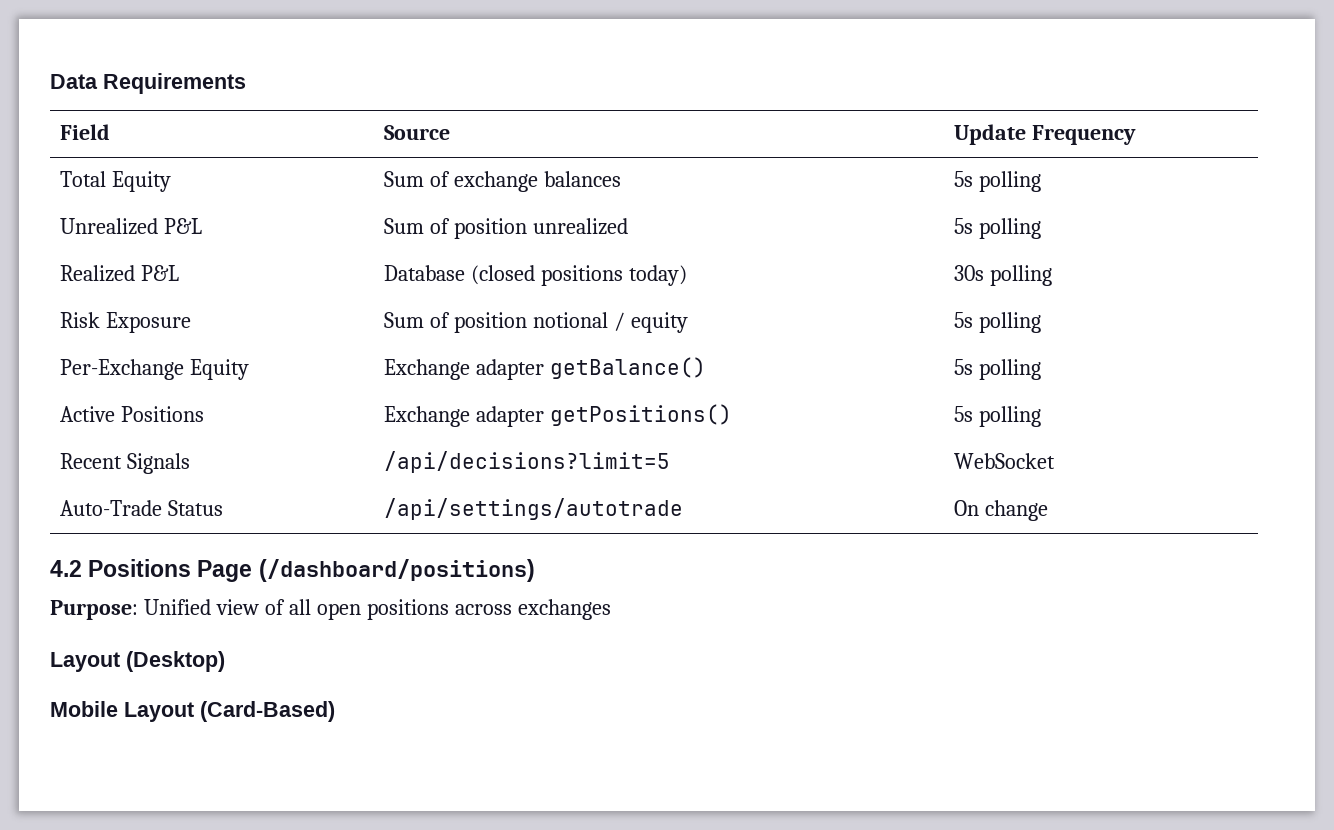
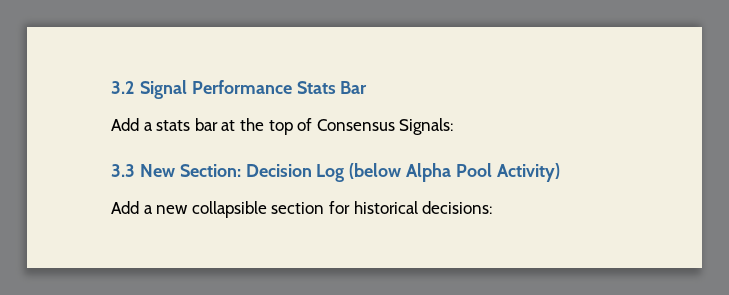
- Data Requirements
- Field | Source | Update Frequency
- Total Equity | Sum of exchange balances | 5s polling
- Unrealized P&L | Sum of position unrealized | 5s polling
- Realized P&L | Database (closed positions today) | 30s polling
- Risk Exposure | Sum of position notional / equity | 5s polling
- Per-Exchange Equity | Exchange adapter getBalance() | 5s polling
- Active Positions | Exchange adapter getPositions() | 5s polling
- Recent Signals | /api/decisions?limit=5 | WebSocket
- Auto-Trade Status | /api/settings/autotrade | On change
- 4.2 Positions Page (/dashboard/positions)
- Purpose: Unified view of all open positions across exchanges
- Layout (Desktop)
- Mobile Layout (Card-Based)
+ 3.2 Signal Performance Stats Bar
+ Add a stats bar at the top of Consensus Signals:
+ 3.3 New Section: Decision Log (below Alpha Pool Activity)
+ Add a new collapsible section for historical decisions:

